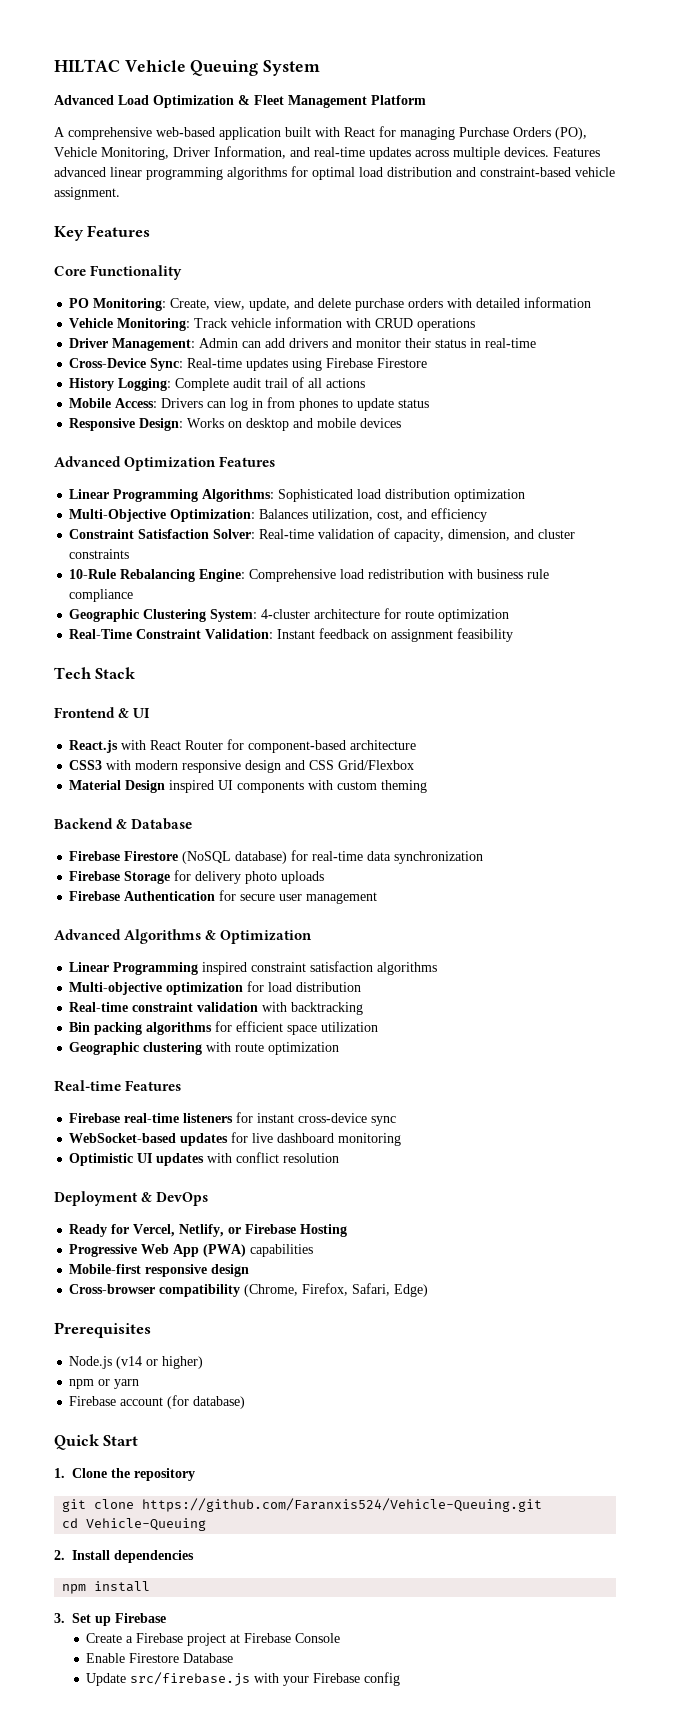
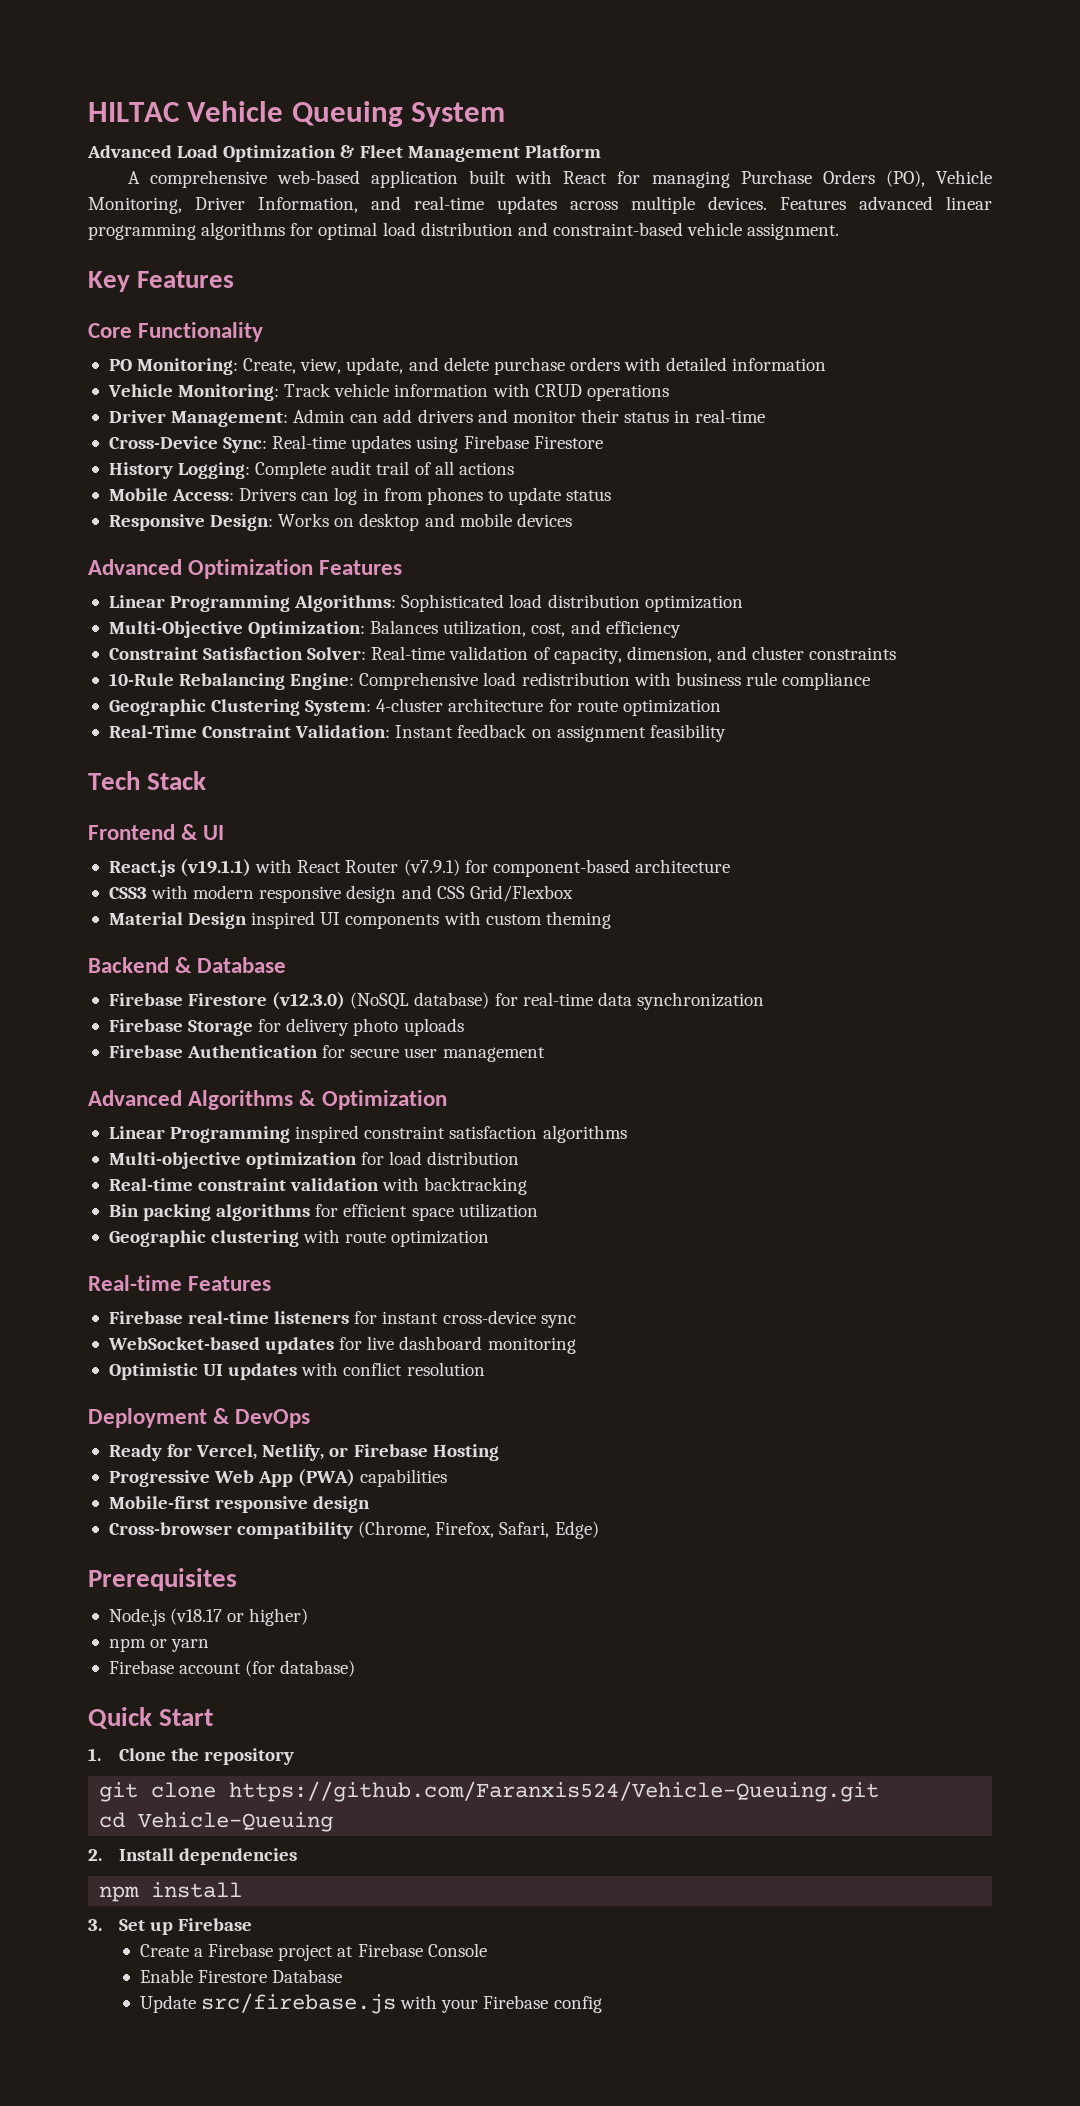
- React.js with React Router for component-based architecture
+ React.js (v19.1.1) with React Router (v7.9.1) for component-based architecture
- Firebase Firestore (NoSQL database) for real-time data synchronization
+ Firebase Firestore (v12.3.0) (NoSQL database) for real-time data synchronization
- Node.js (v14 or higher)
+ Node.js (v18.17 or higher)

